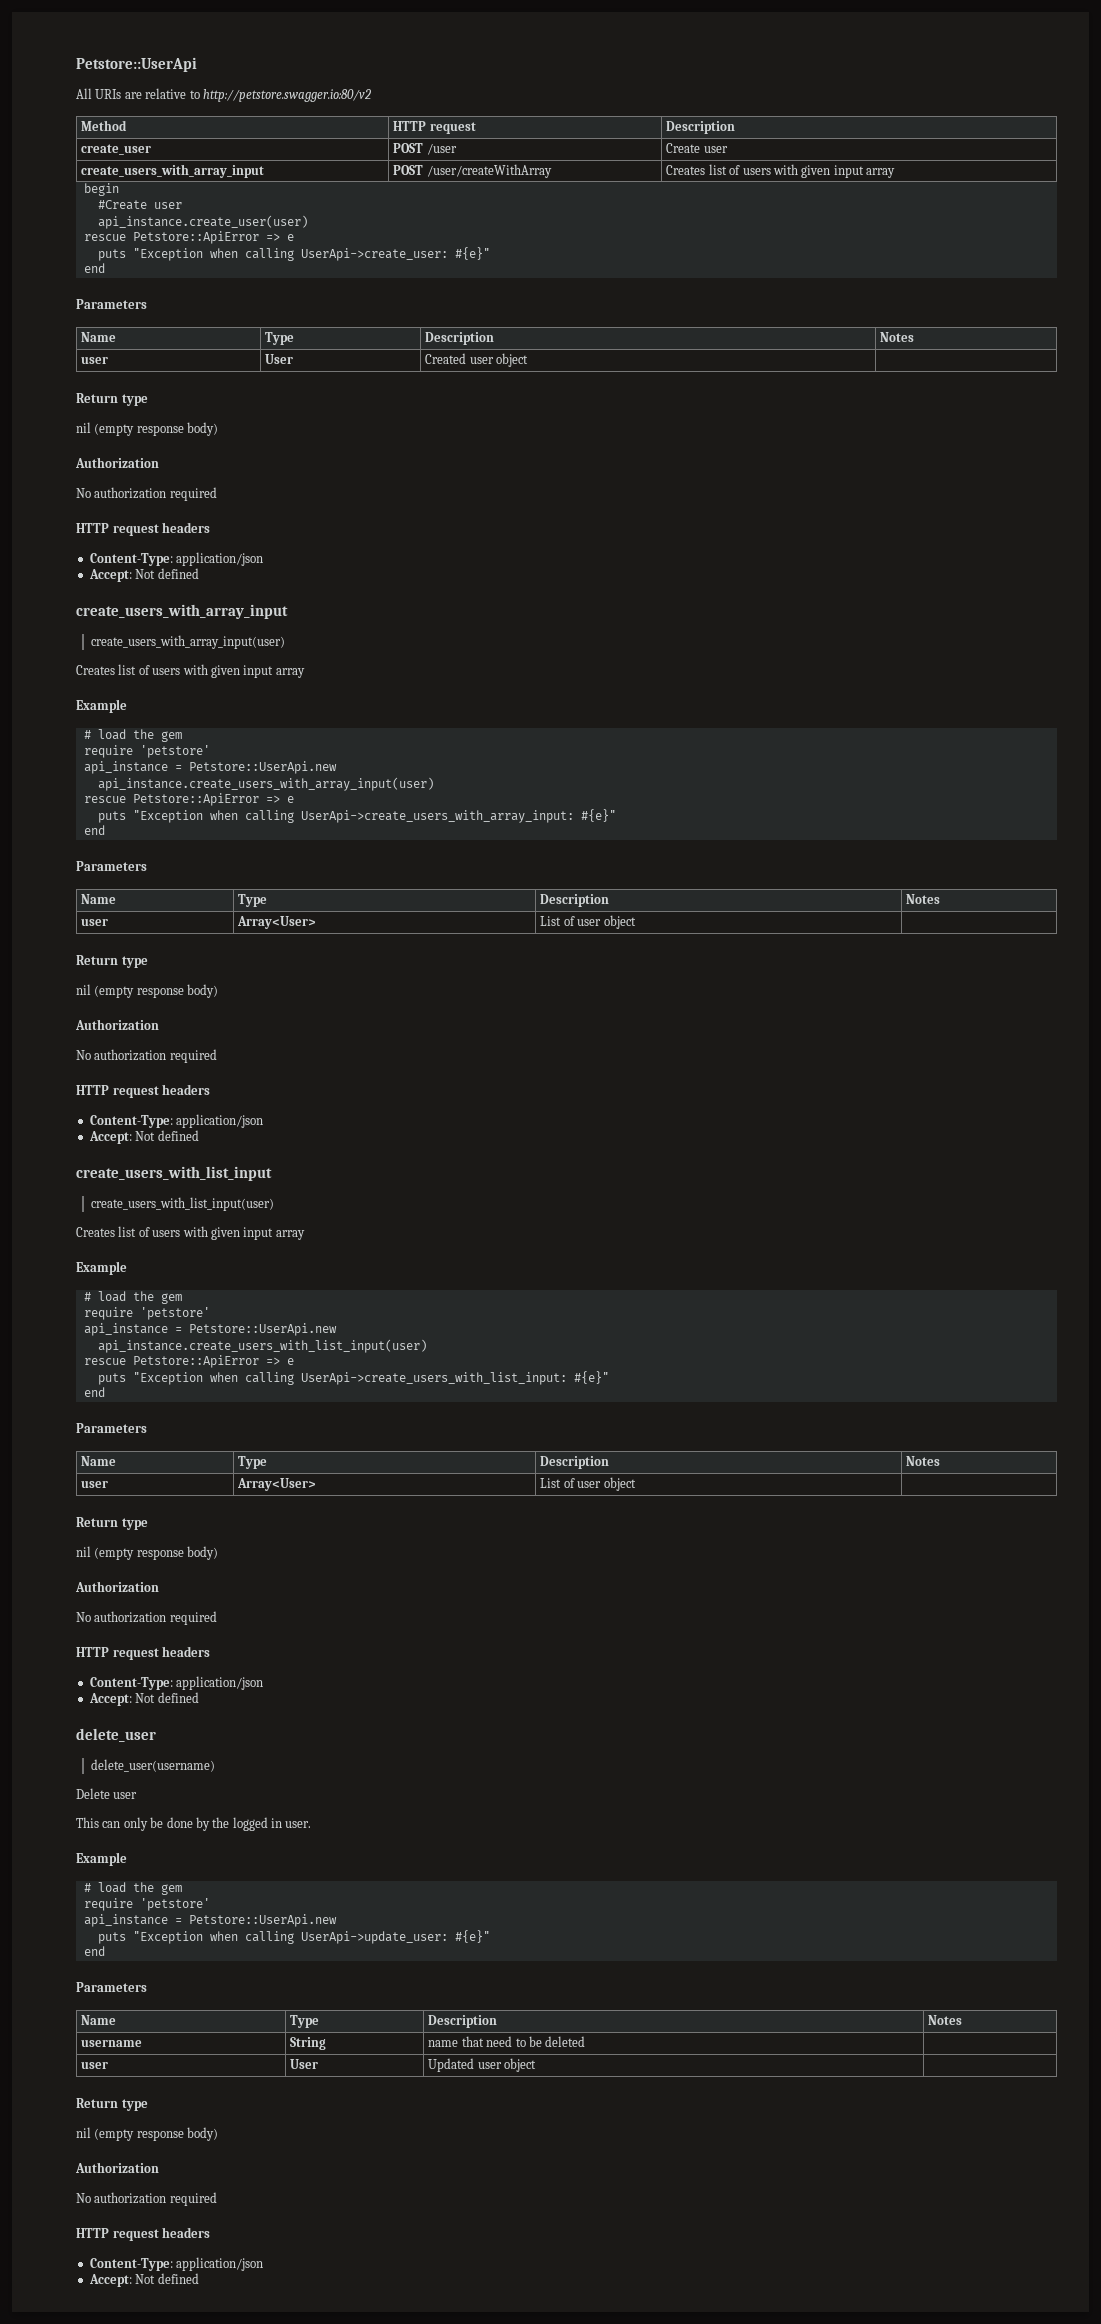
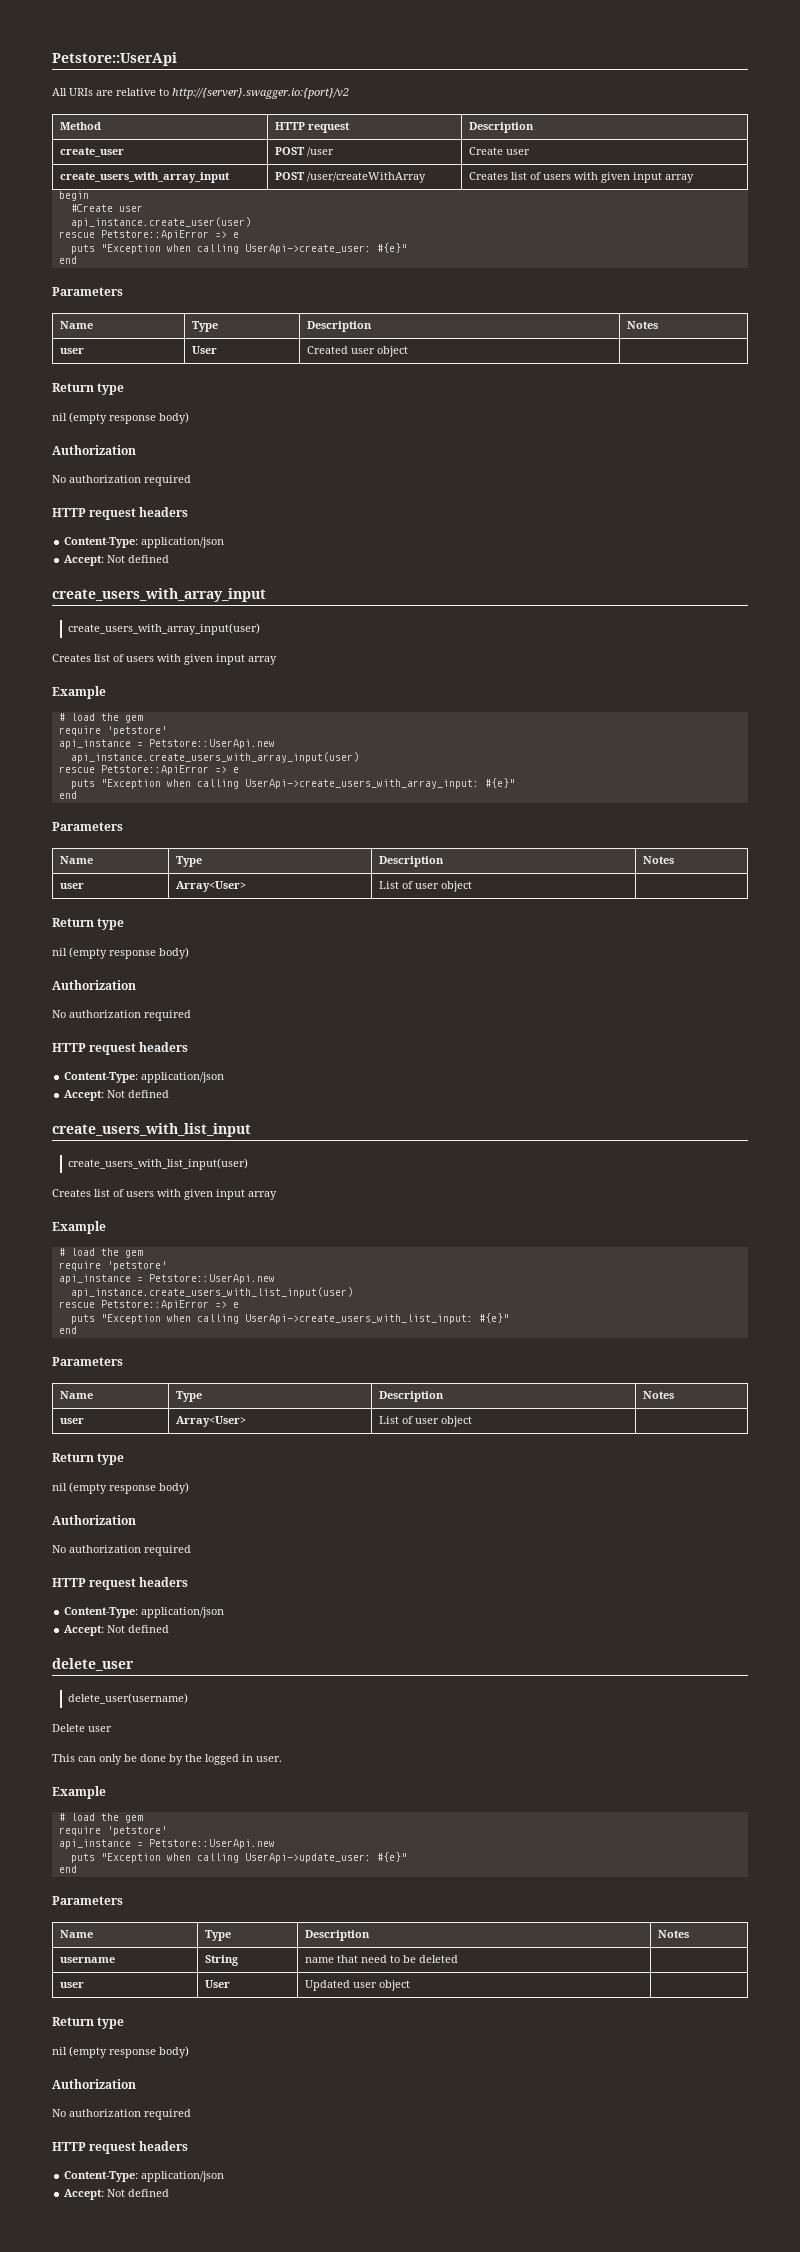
- All URIs are relative to http://petstore.swagger.io:80/v2
+ All URIs are relative to http://{server}.swagger.io:{port}/v2

